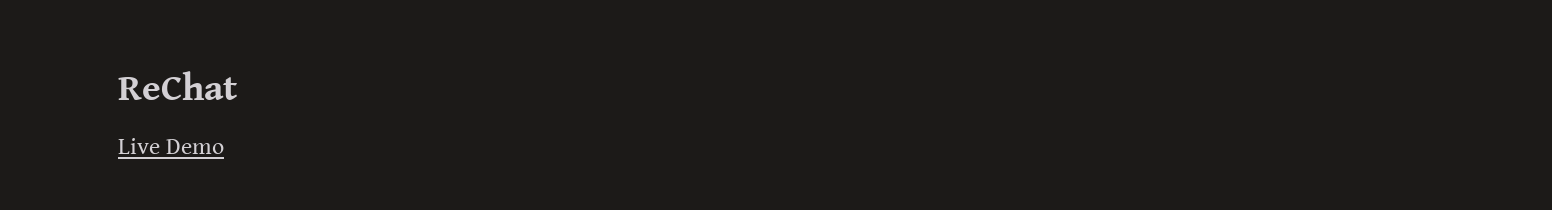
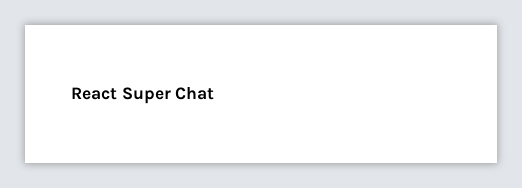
- ReChat
- Live Demo
+ React Super Chat

